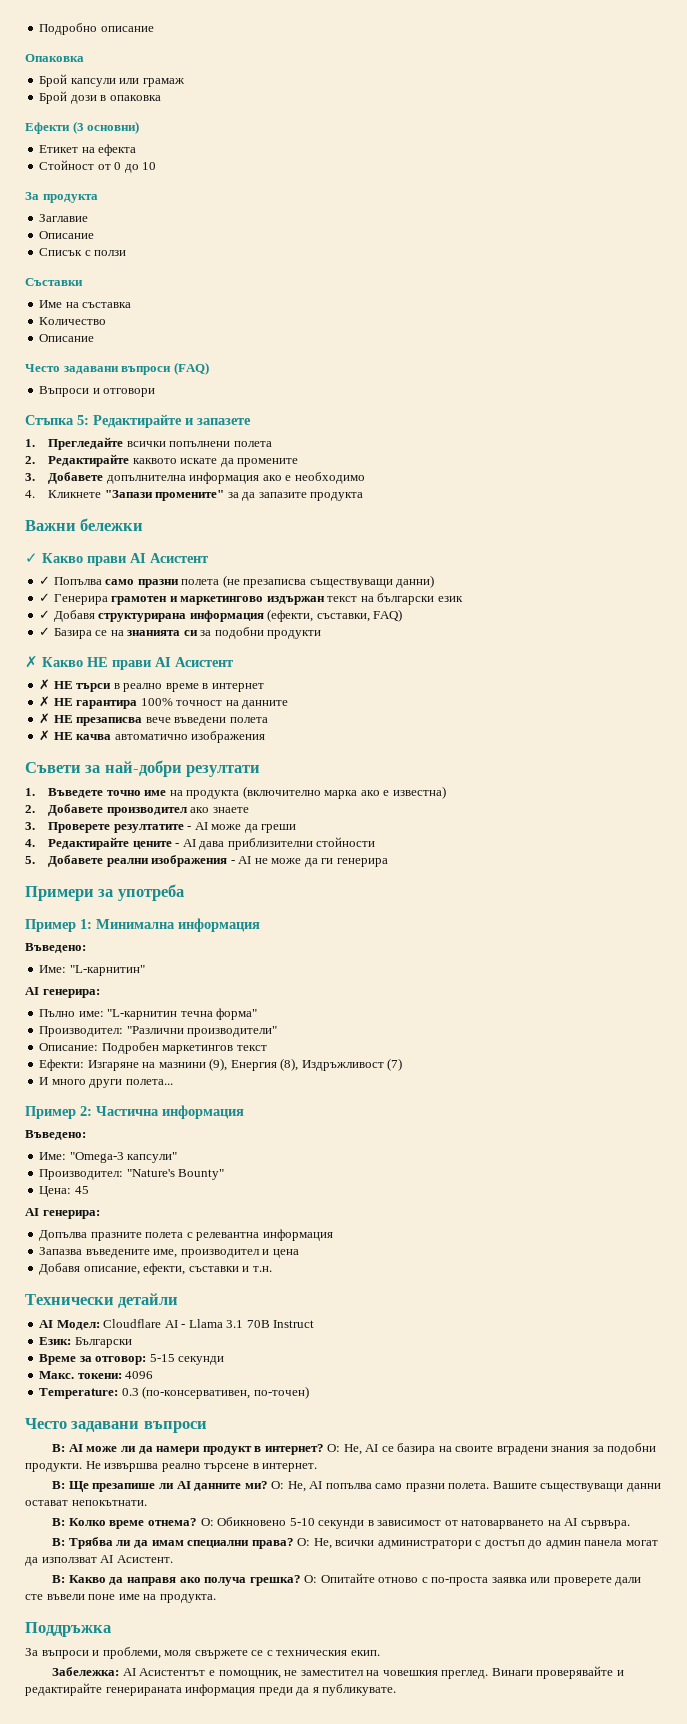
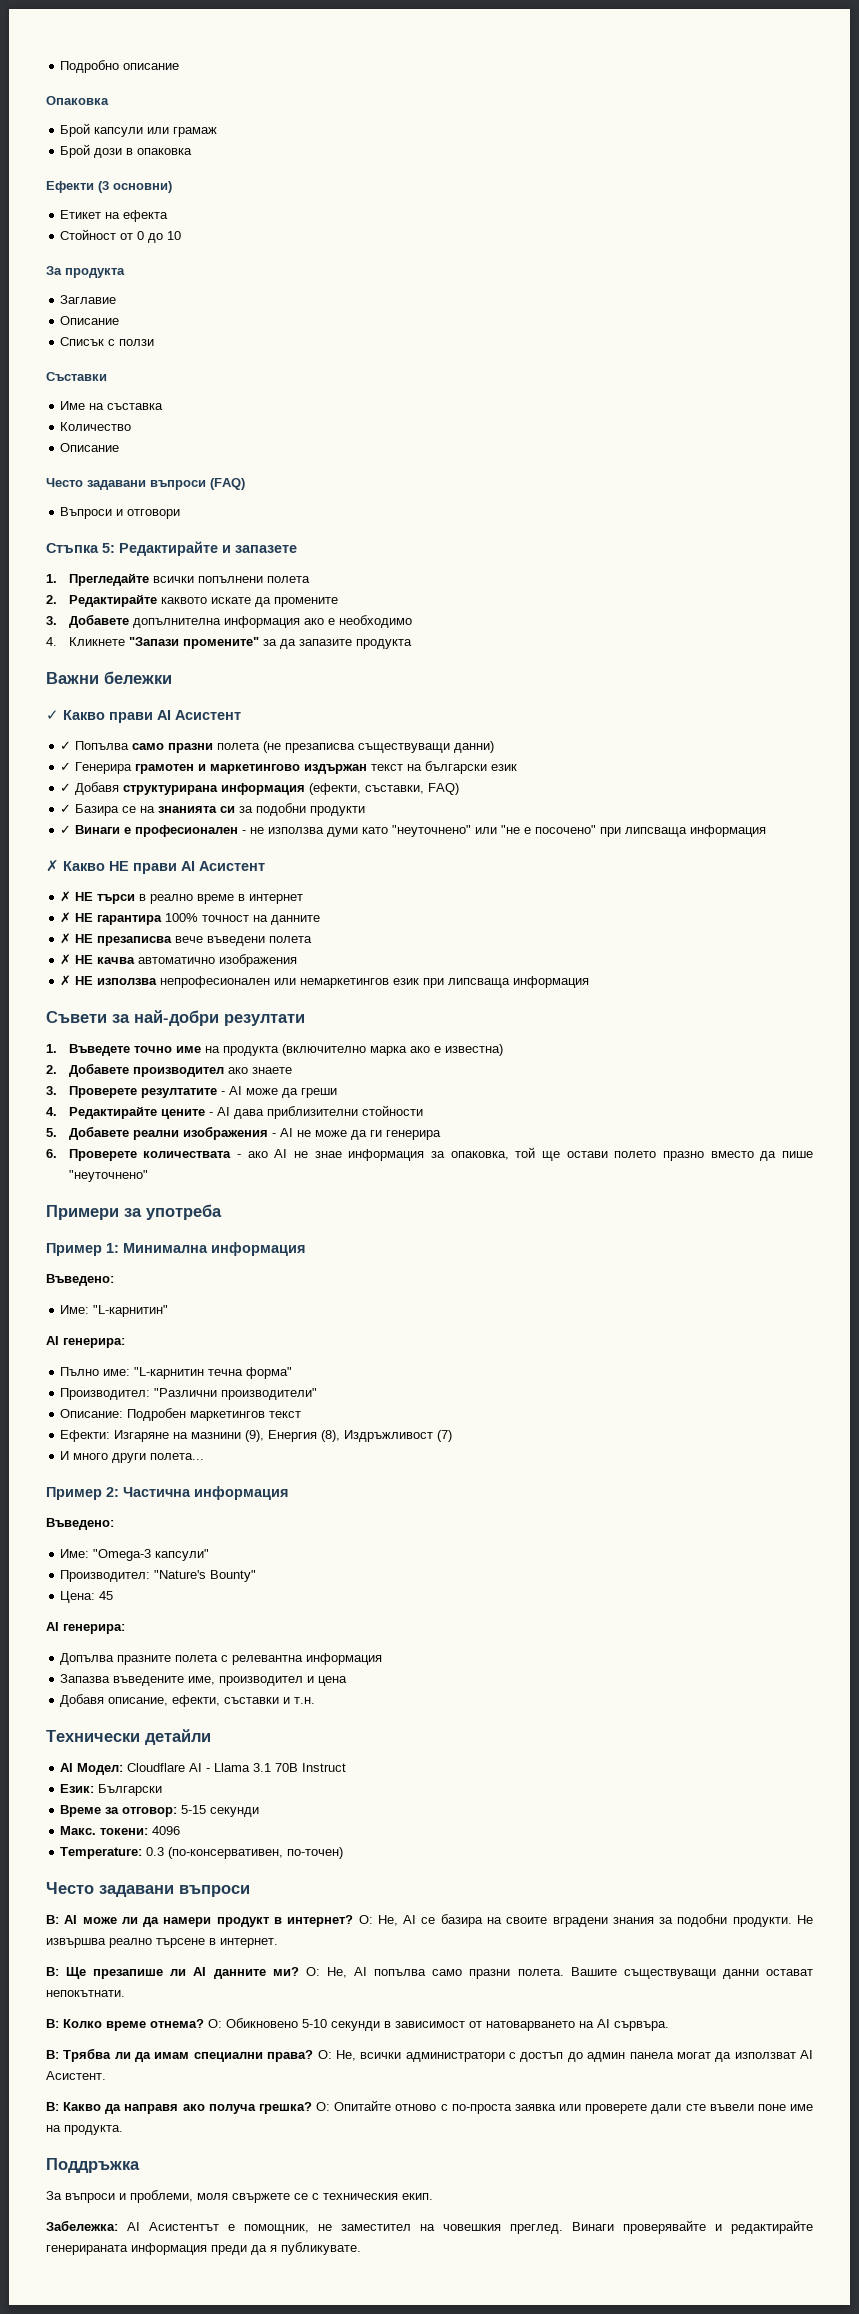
+ ✓ Винаги е професионален - не използва думи като "неуточнено" или "не е посочено" при липсваща информация
+ ✗ НЕ използва непрофесионален или немаркетингов език при липсваща информация
+ 6. Проверете количествата - ако AI не знае информация за опаковка, той ще остави полето празно вместо да пише "неуточнено"

